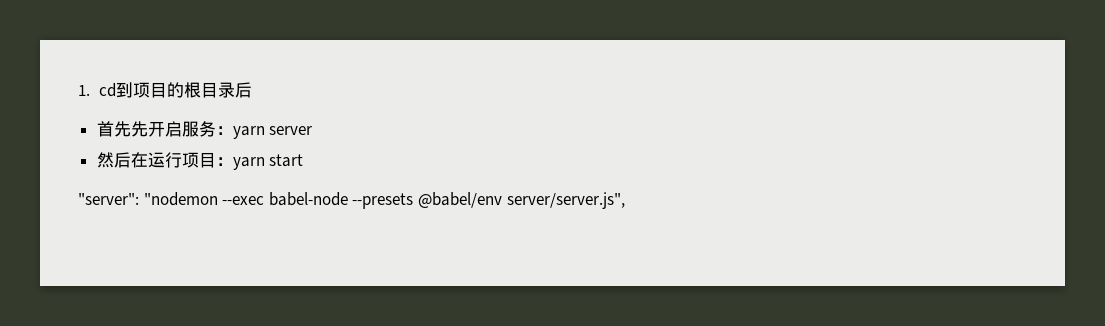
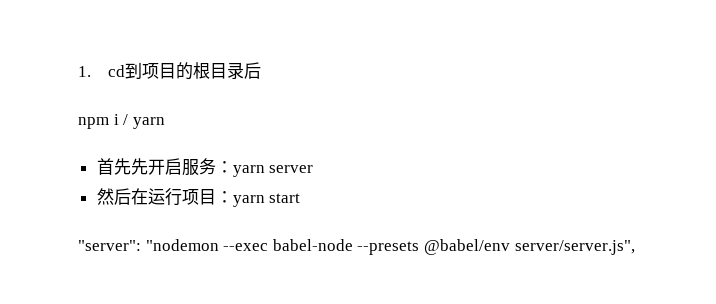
+ npm i / yarn

